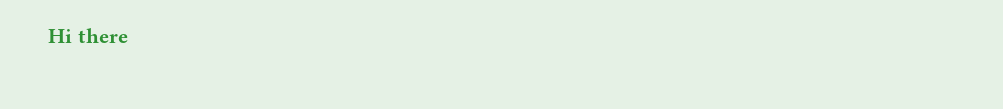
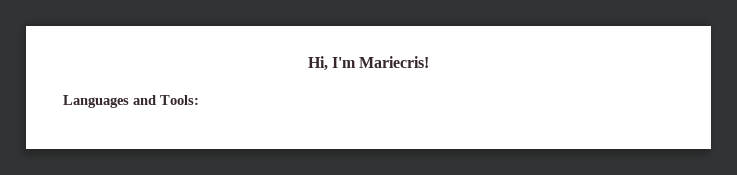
- Hi there
+ Hi, I'm Mariecris!
+ Languages and Tools:

